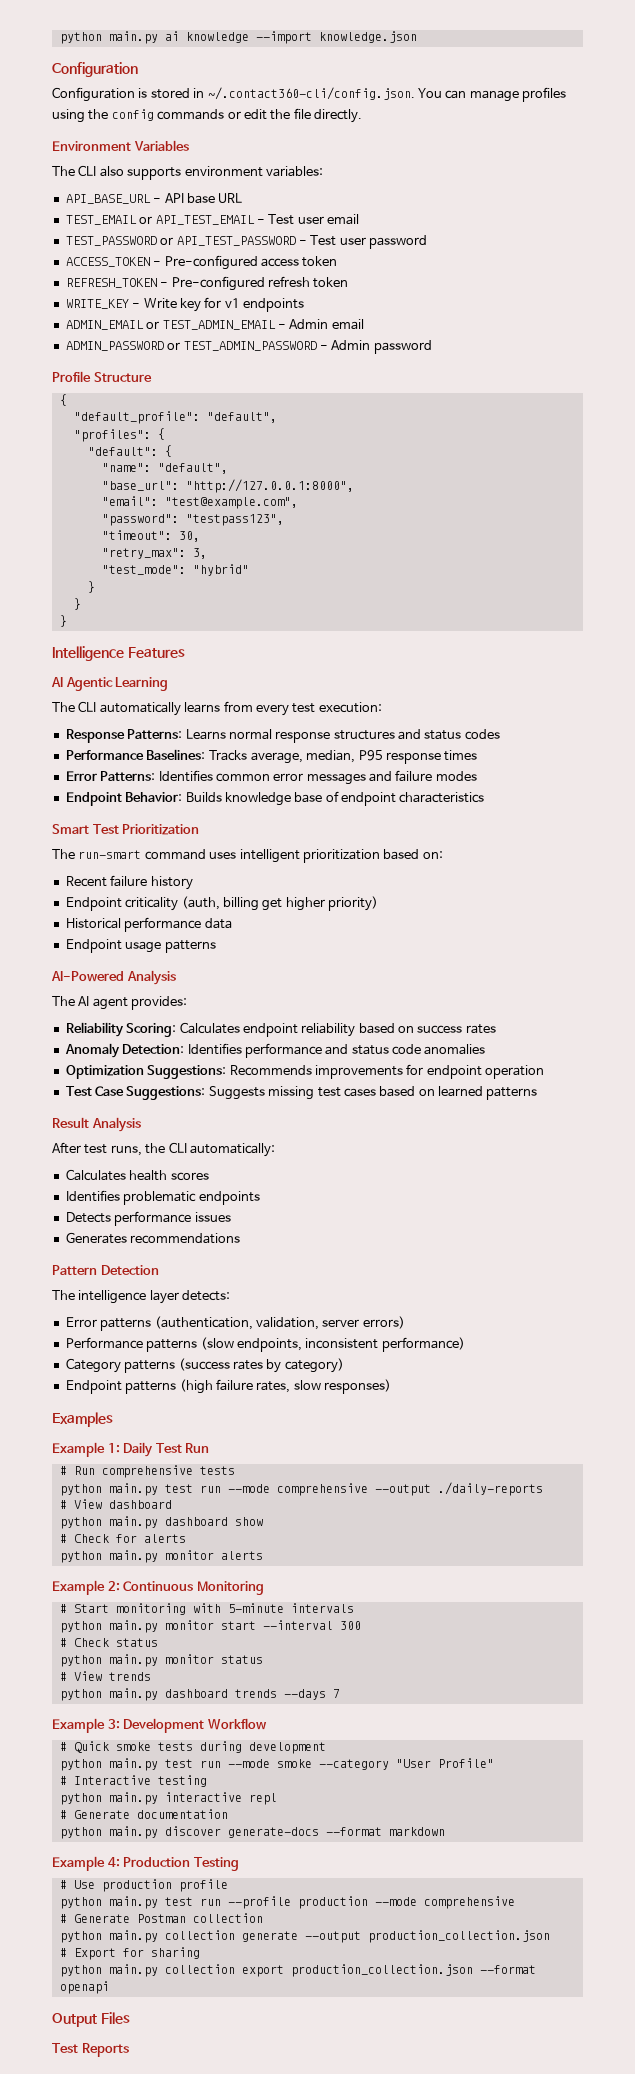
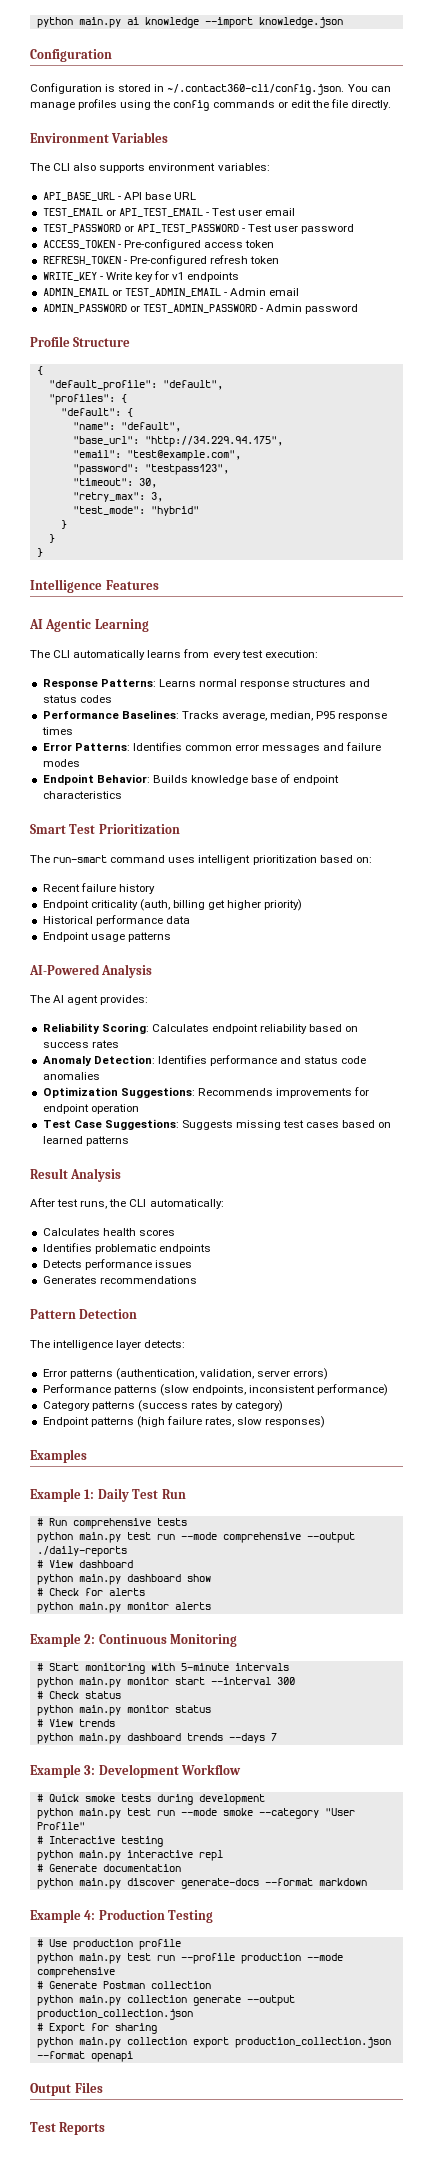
- "base_url": "http://127.0.0.1:8000",
+ "base_url": "http://34.229.94.175",

